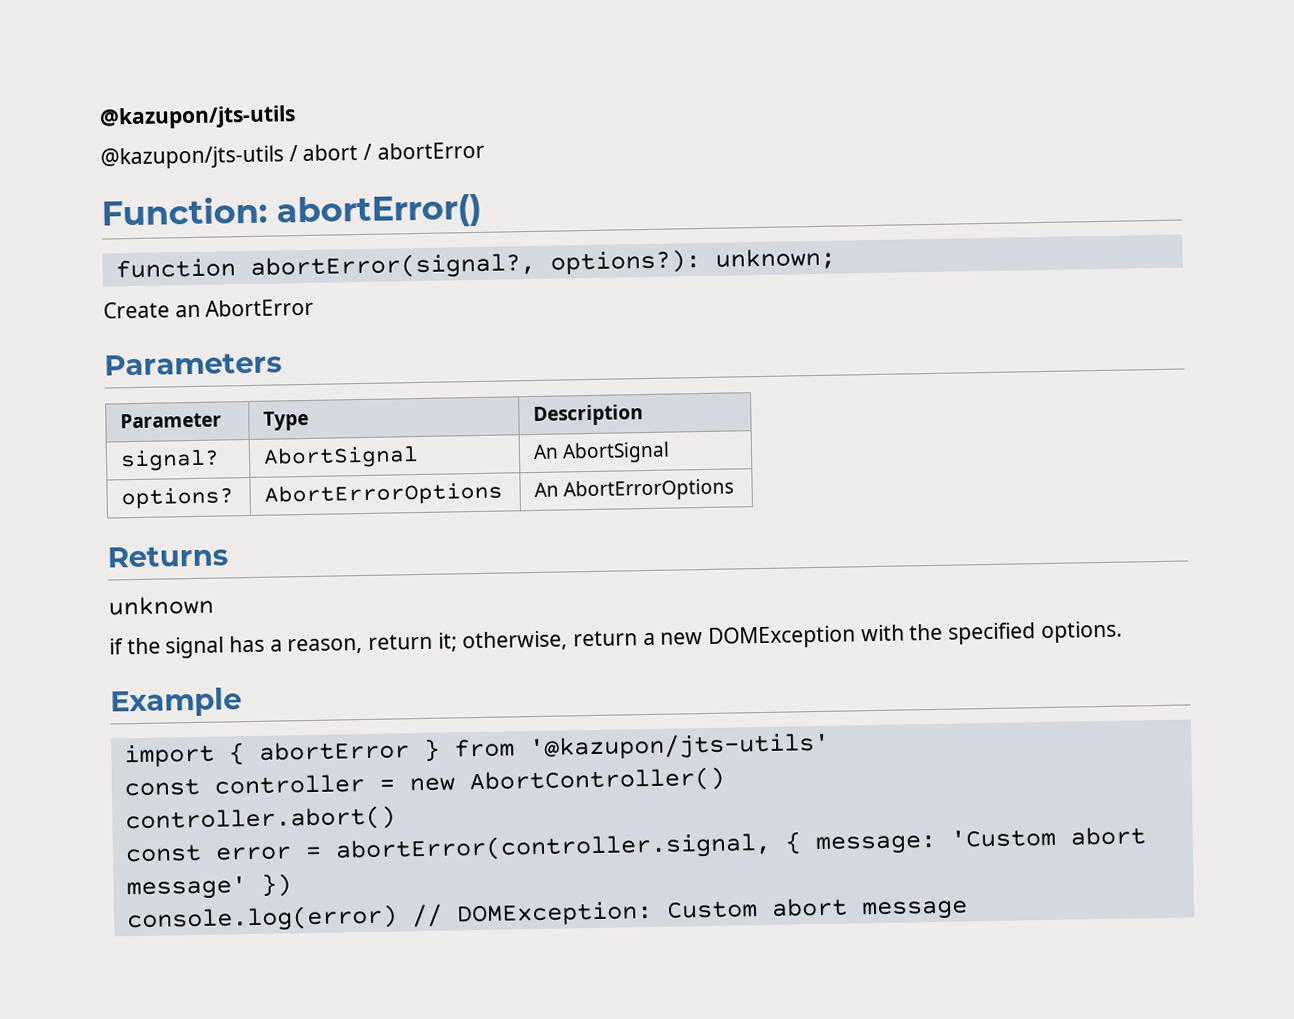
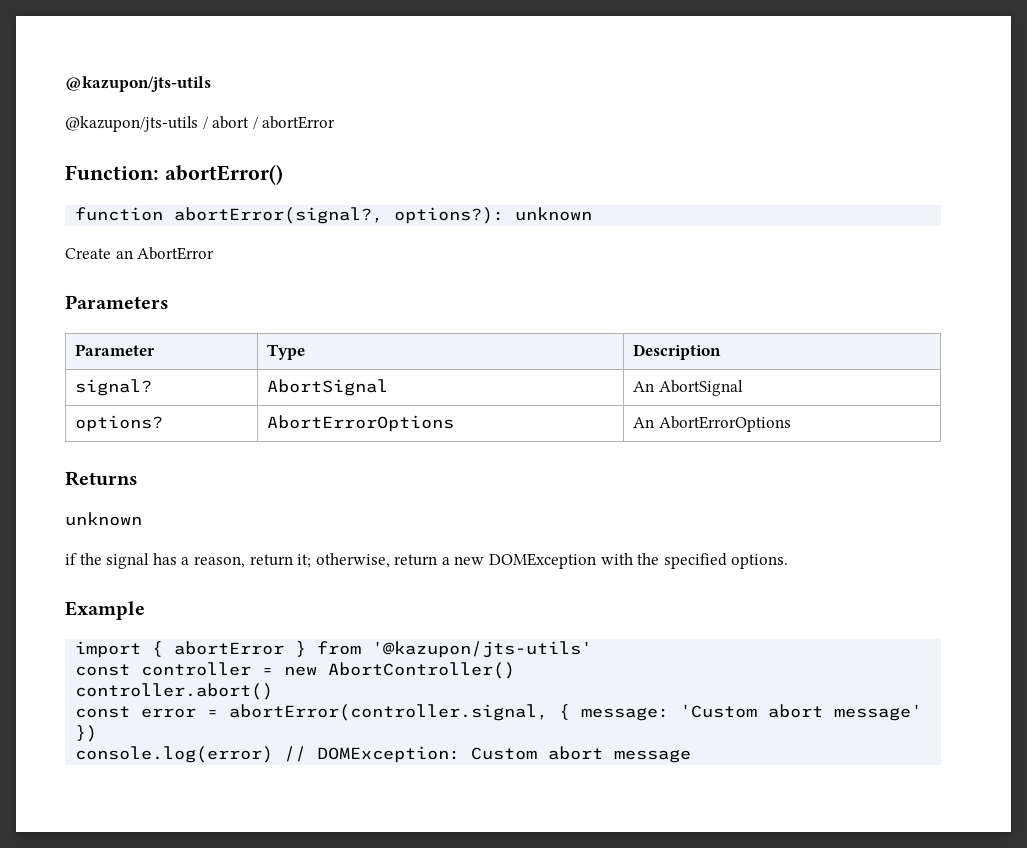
- function abortError(signal?, options?): unknown;
+ function abortError(signal?, options?): unknown

